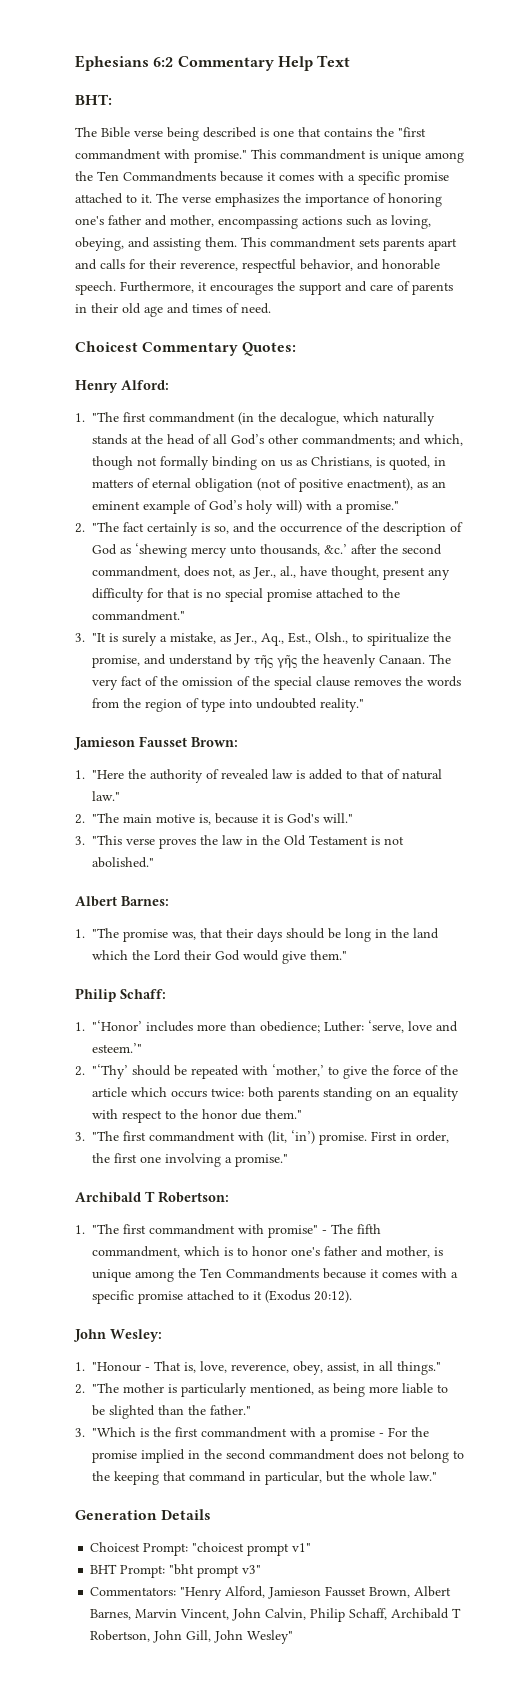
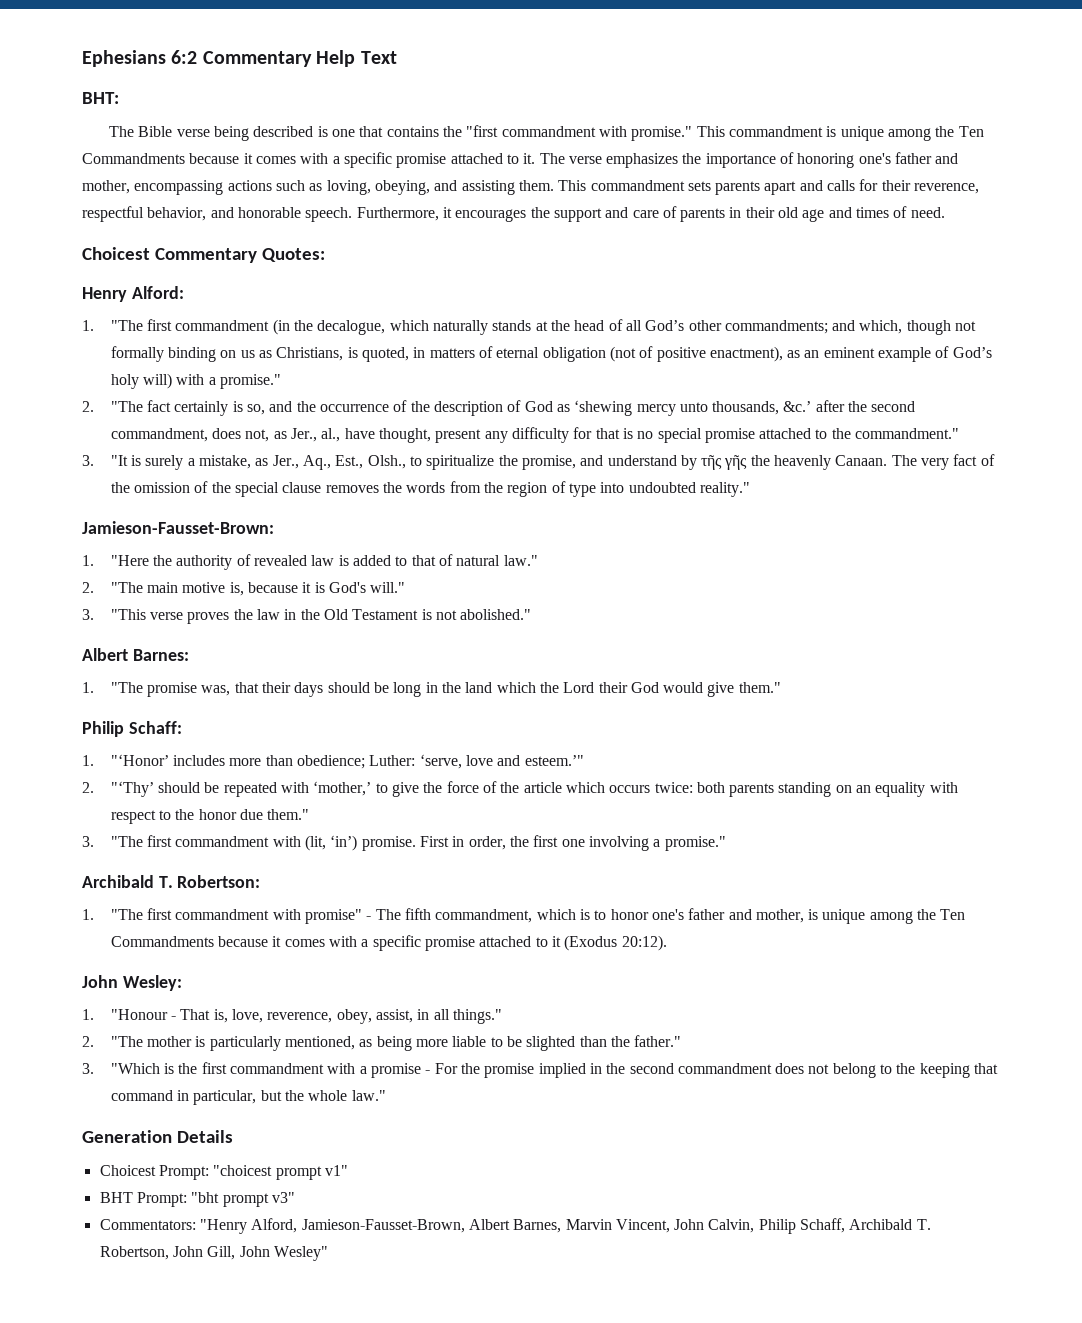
- Jamieson Fausset Brown:
+ Jamieson-Fausset-Brown:
- Archibald T Robertson:
+ Archibald T. Robertson:
- Commentators: "Henry Alford, Jamieson Fausset Brown, Albert Barnes, Marvin Vincent, John Calvin, Philip Schaff, Archibald T Robertson, John Gill, John Wesley"
+ Commentators: "Henry Alford, Jamieson-Fausset-Brown, Albert Barnes, Marvin Vincent, John Calvin, Philip Schaff, Archibald T. Robertson, John Gill, John Wesley"

